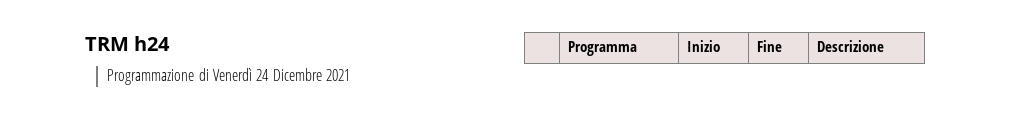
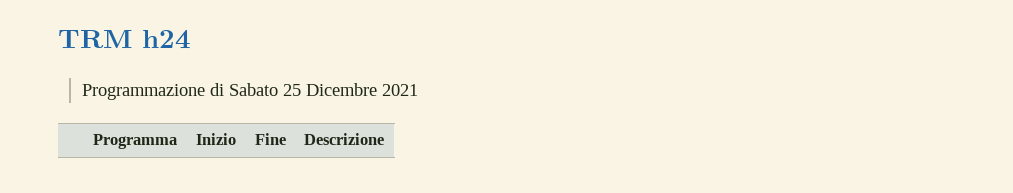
- Programmazione di Venerdì 24 Dicembre 2021
+ Programmazione di Sabato 25 Dicembre 2021

